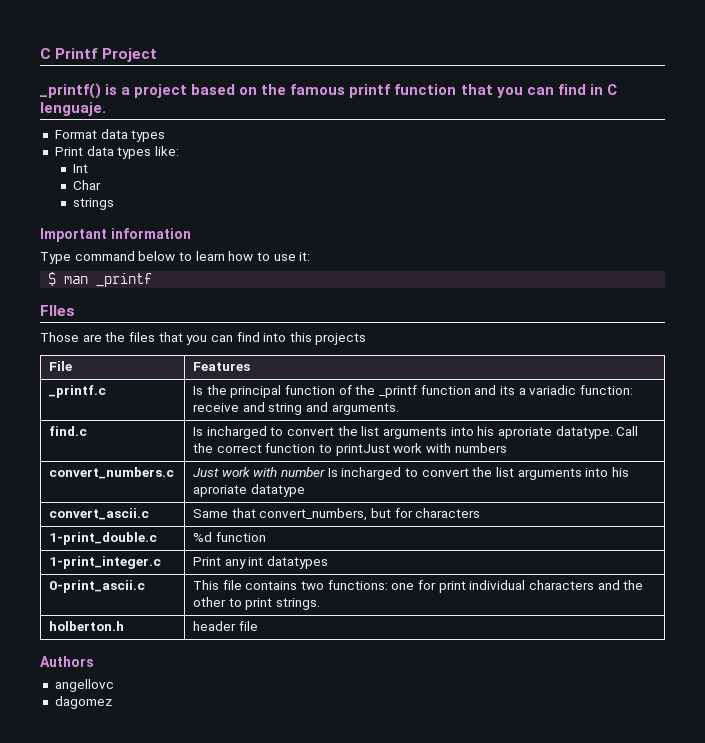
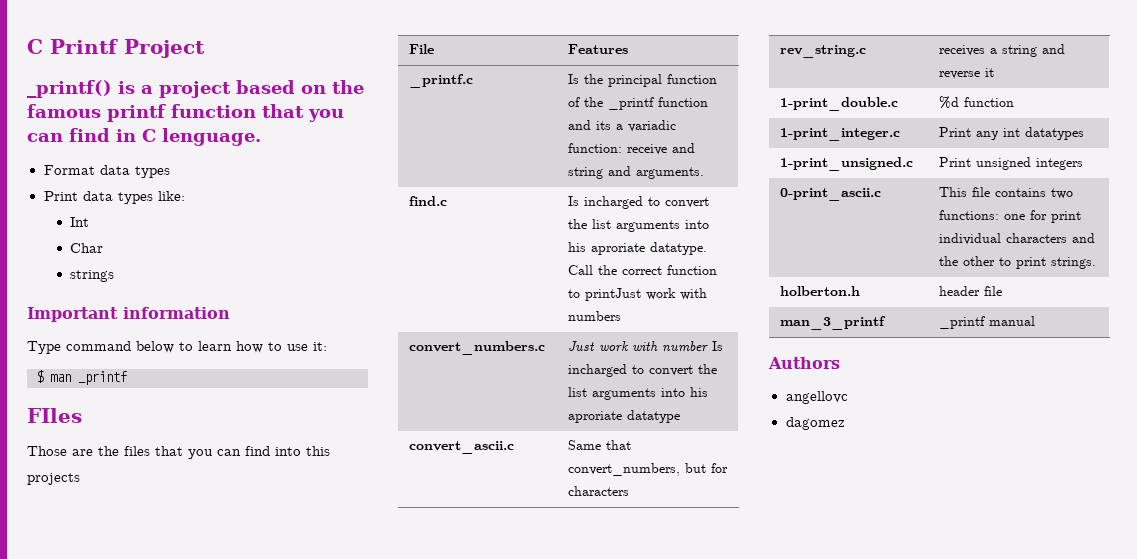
- _printf() is a project based on the famous printf function that you can find in C lenguaje.
+ _printf() is a project based on the famous printf function that you can find in C lenguage.
+ rev_string.c | receives a string and reverse it
+ 1-print_unsigned.c | Print unsigned integers
+ man_3_printf | _printf manual

